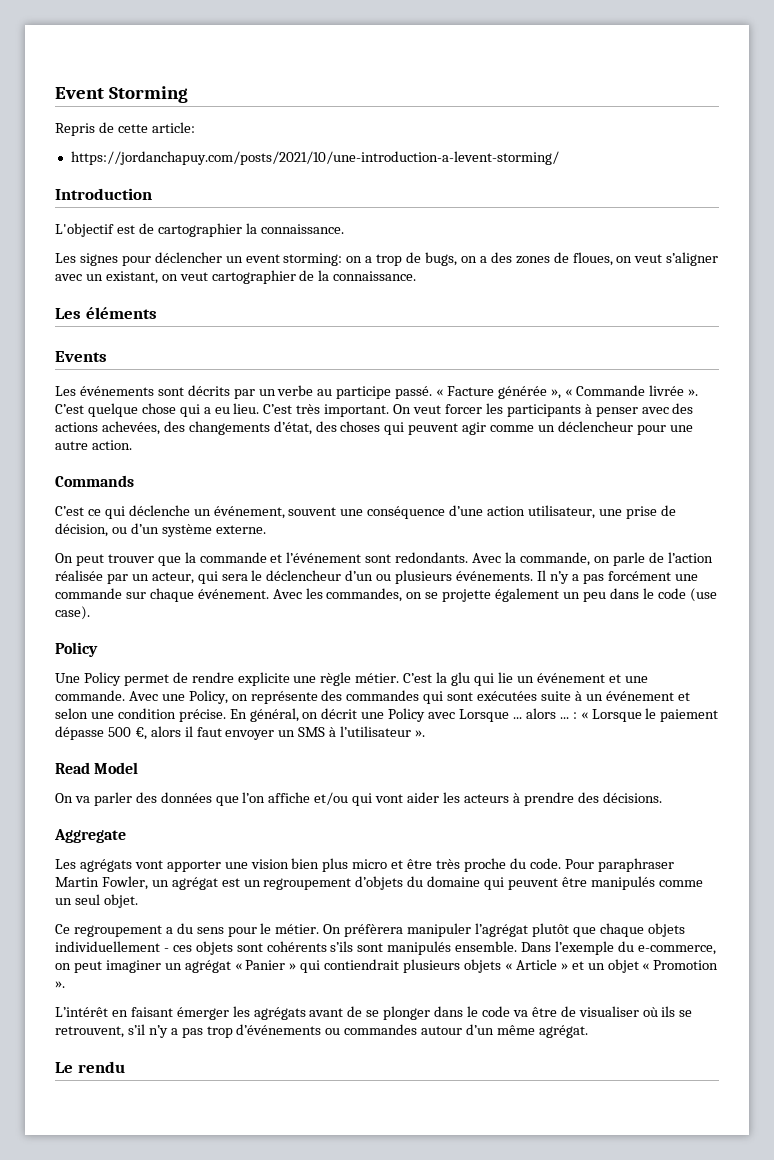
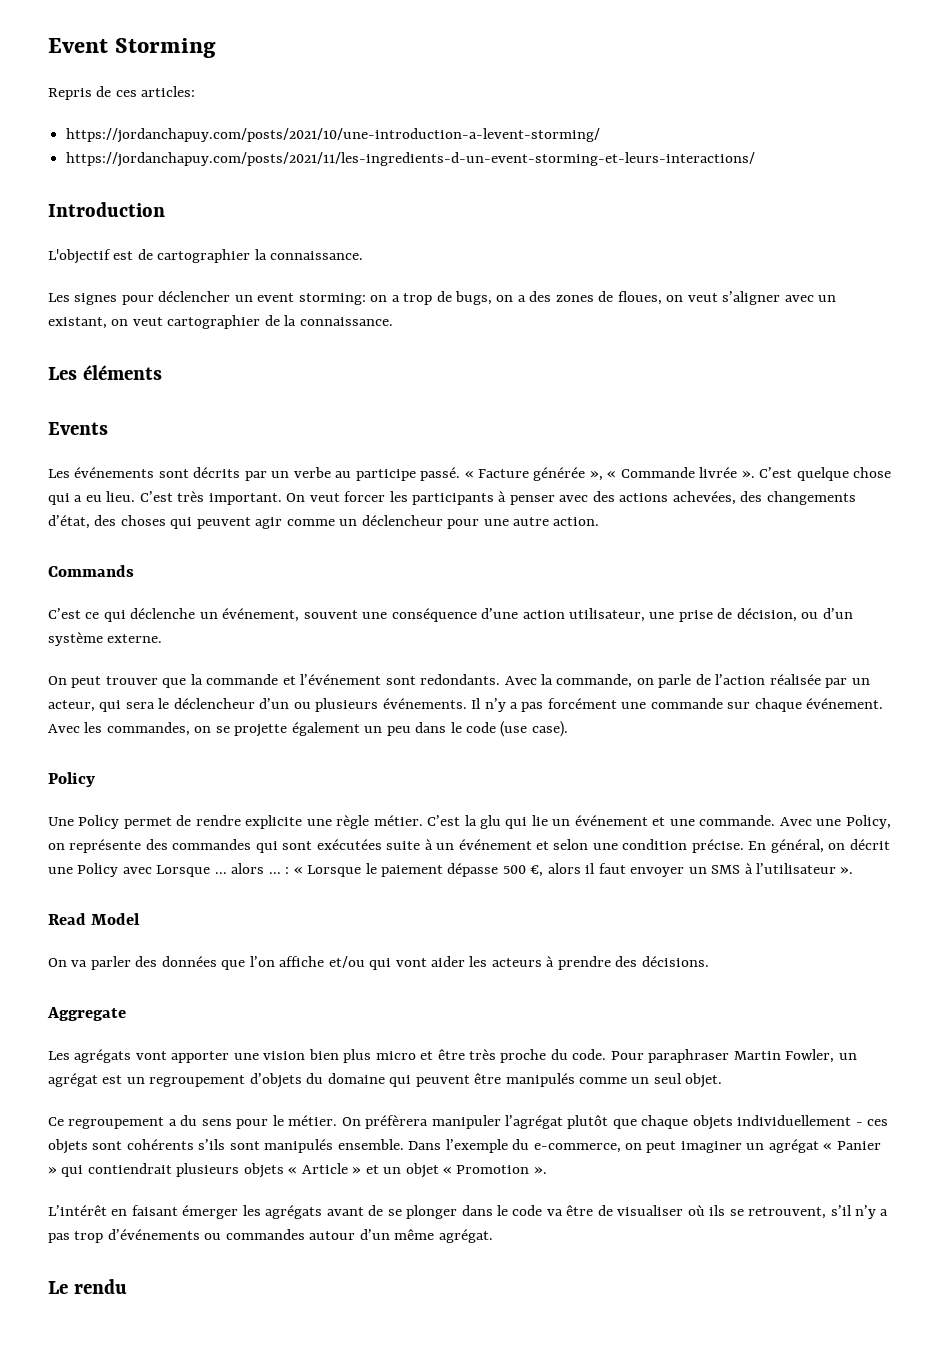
- Repris de cette article:
+ Repris de ces articles:
+ https://jordanchapuy.com/posts/2021/11/les-ingredients-d-un-event-storming-et-leurs-interactions/

